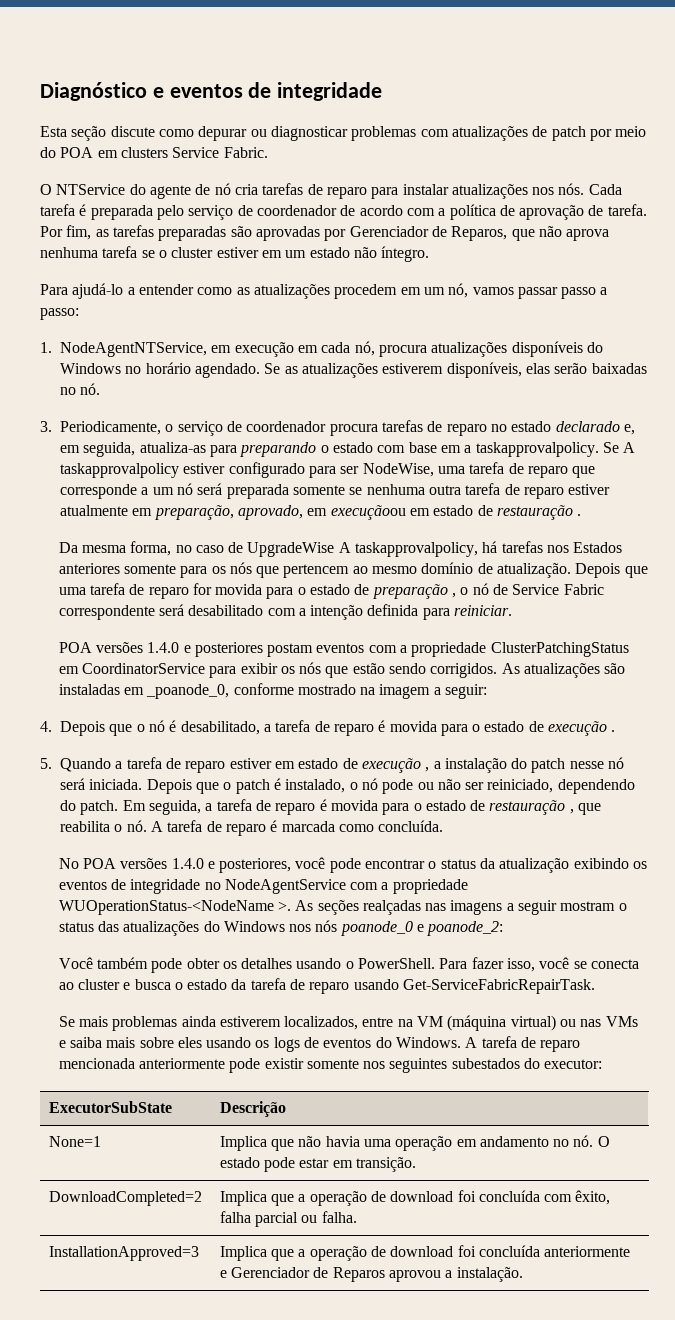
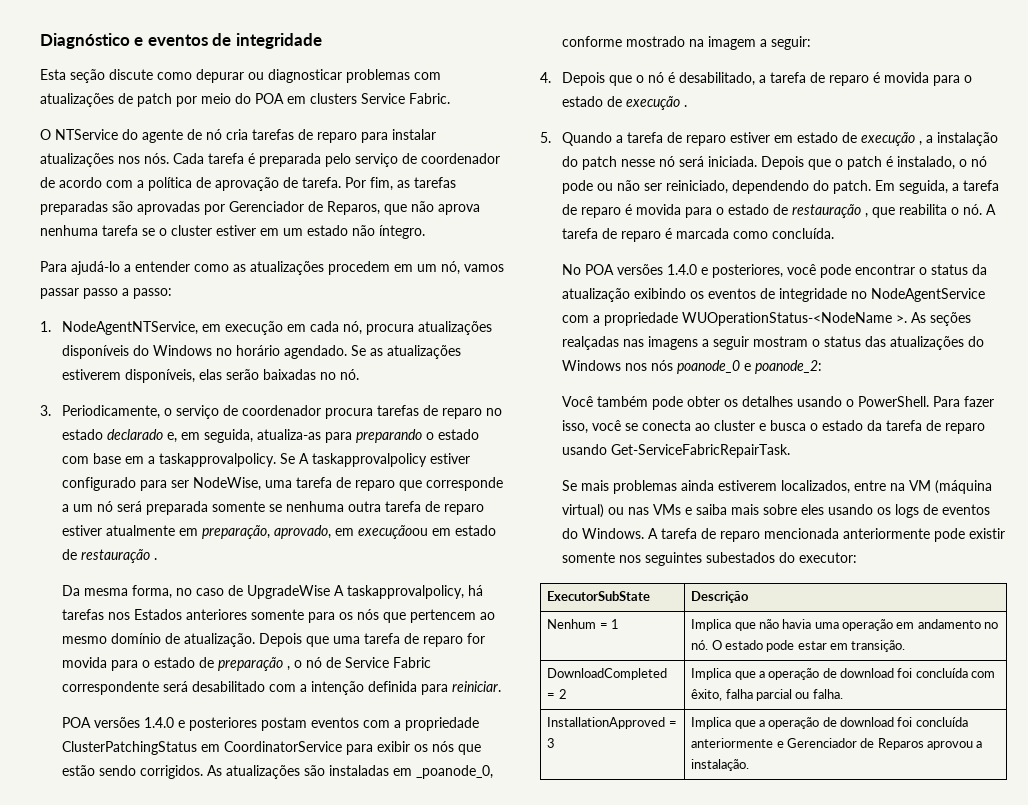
- None=1 | Implica que não havia uma operação em andamento no nó. O estado pode estar em transição.
+ Nenhum = 1 | Implica que não havia uma operação em andamento no nó. O estado pode estar em transição.
- DownloadCompleted=2 | Implica que a operação de download foi concluída com êxito, falha parcial ou falha.
+ DownloadCompleted = 2 | Implica que a operação de download foi concluída com êxito, falha parcial ou falha.
- InstallationApproved=3 | Implica que a operação de download foi concluída anteriormente e Gerenciador de Reparos aprovou a instalação.
+ InstallationApproved = 3 | Implica que a operação de download foi concluída anteriormente e Gerenciador de Reparos aprovou a instalação.

